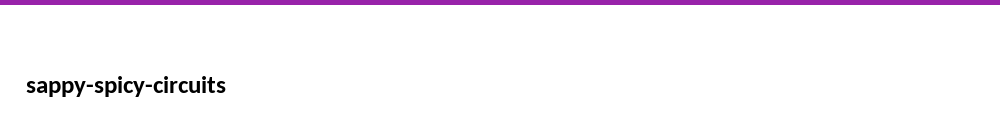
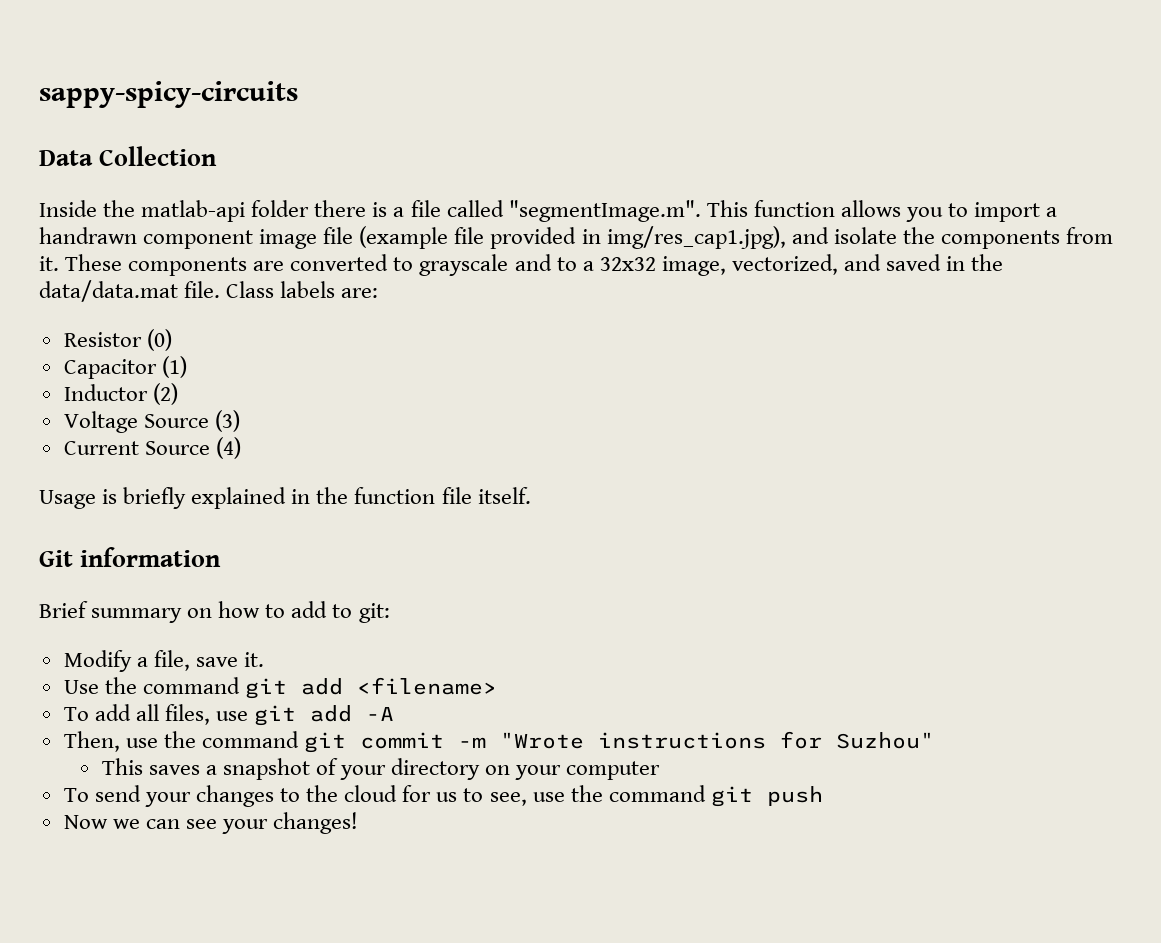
+ Data Collection
+ Inside the matlab-api folder there is a file called "segmentImage.m". This function allows you to import a handrawn component image file (example file provided in img/res_cap1.jpg), and isolate the components from it. These components are converted to grayscale and to a 32x32 image, vectorized, and saved in the data/data.mat file. Class labels are:
+ Resistor (0)
+ Capacitor (1)
+ Inductor (2)
+ Voltage Source (3)
+ Current Source (4)
+ Usage is briefly explained in the function file itself.
+ Git information
+ Brief summary on how to add to git:
+ Modify a file, save it.
+ Use the command git add <filename>
+ To add all files, use git add -A
+ Then, use the command git commit -m "Wrote instructions for Suzhou"
+ This saves a snapshot of your directory on your computer
+ To send your changes to the cloud for us to see, use the command git push
+ Now we can see your changes!

